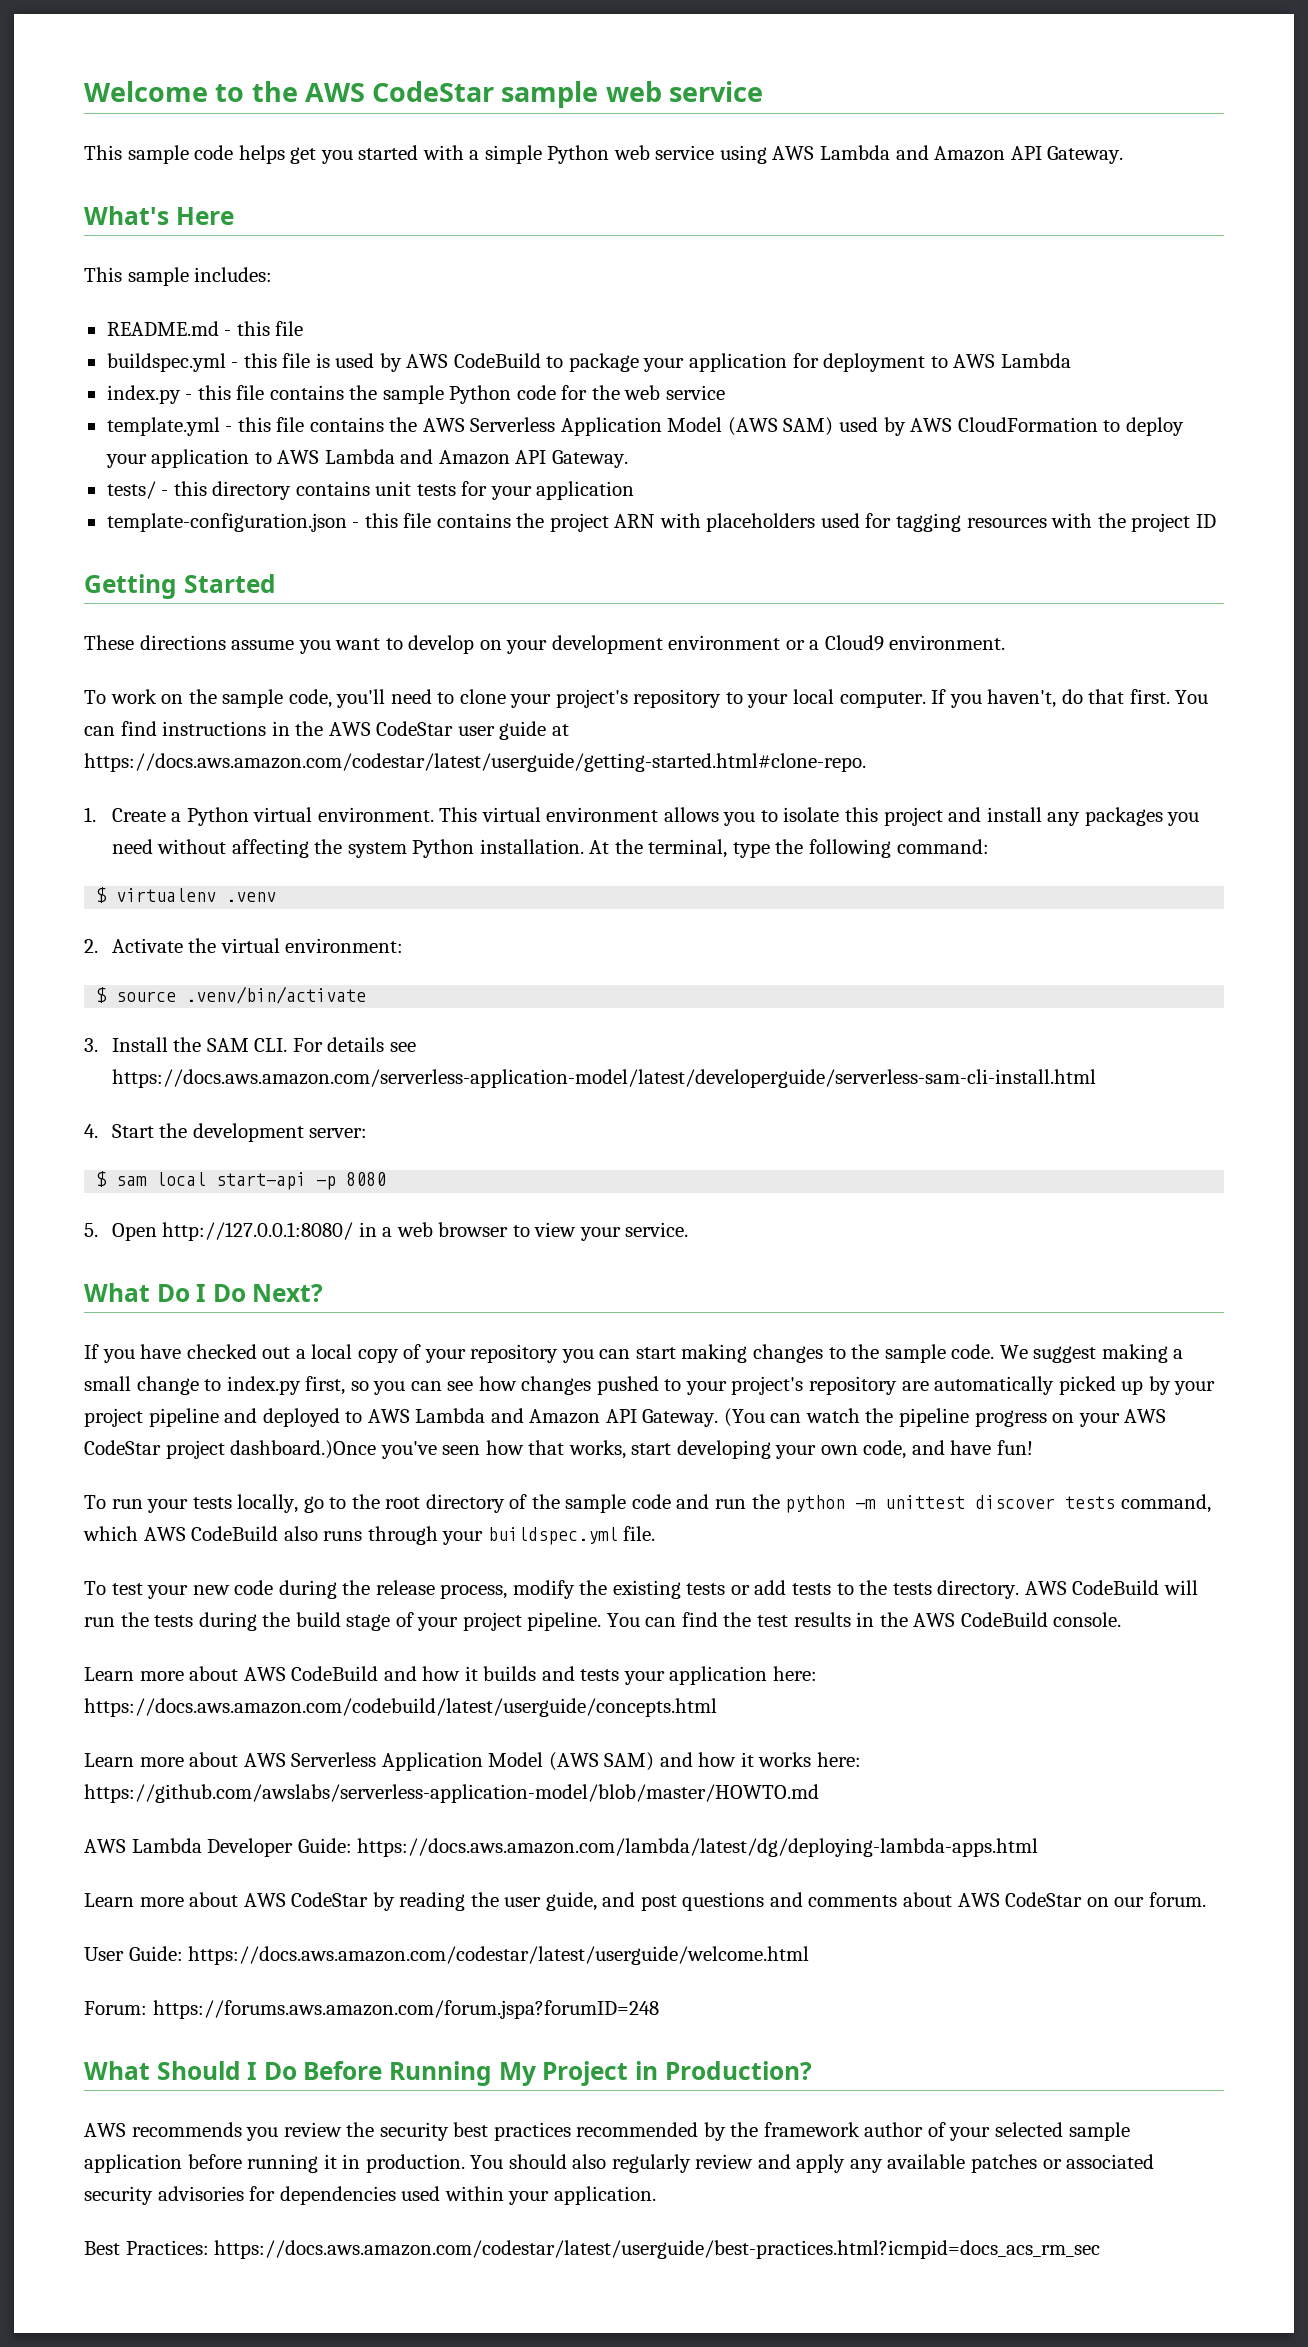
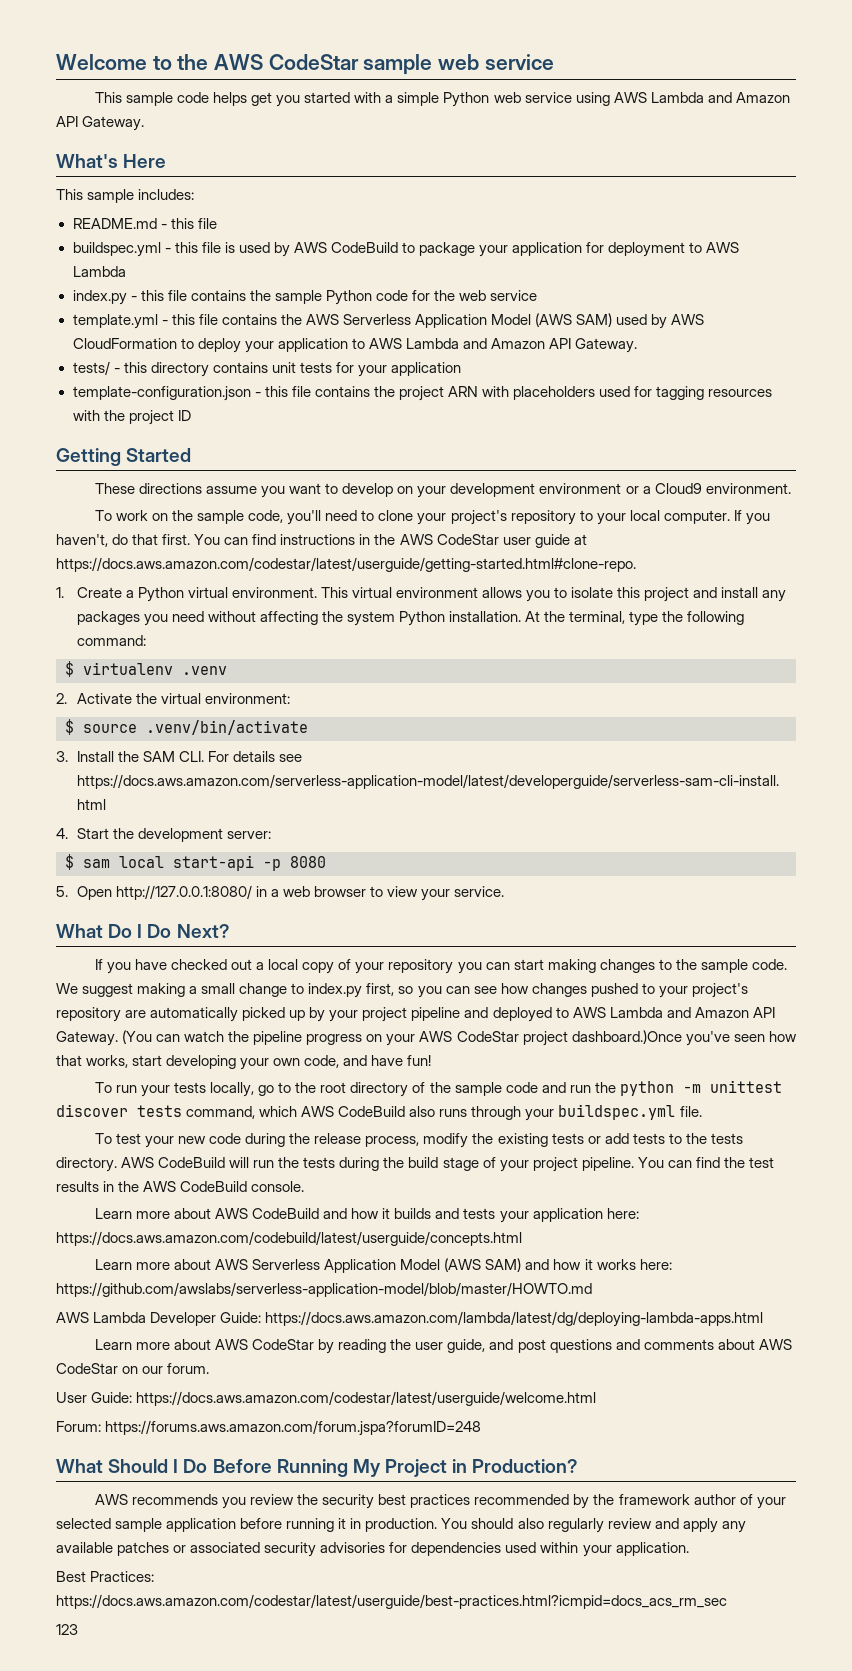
+ 123

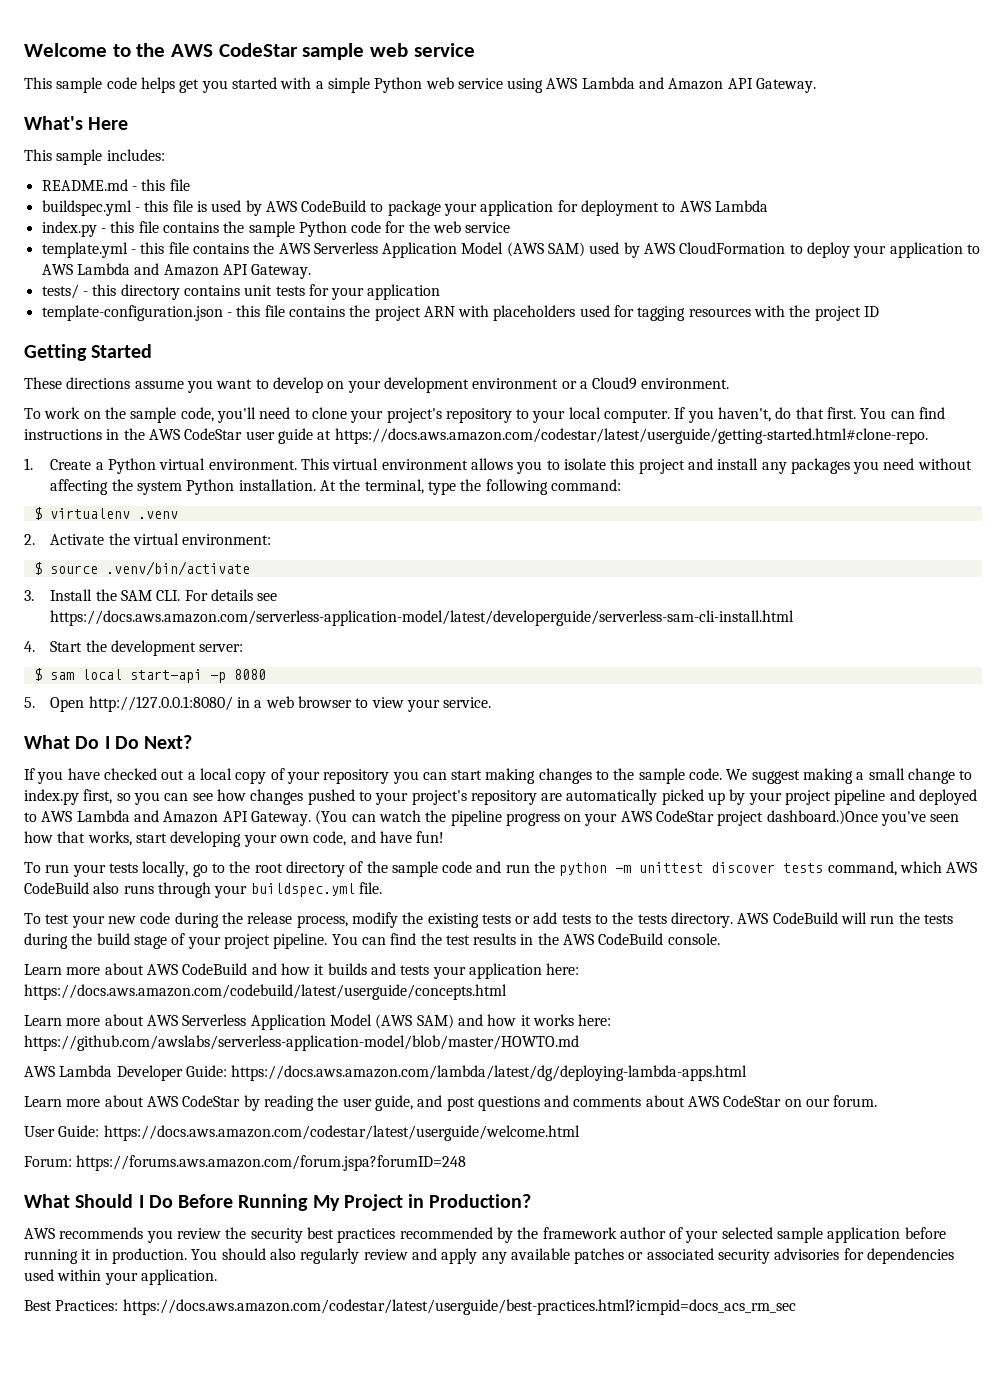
- 123

